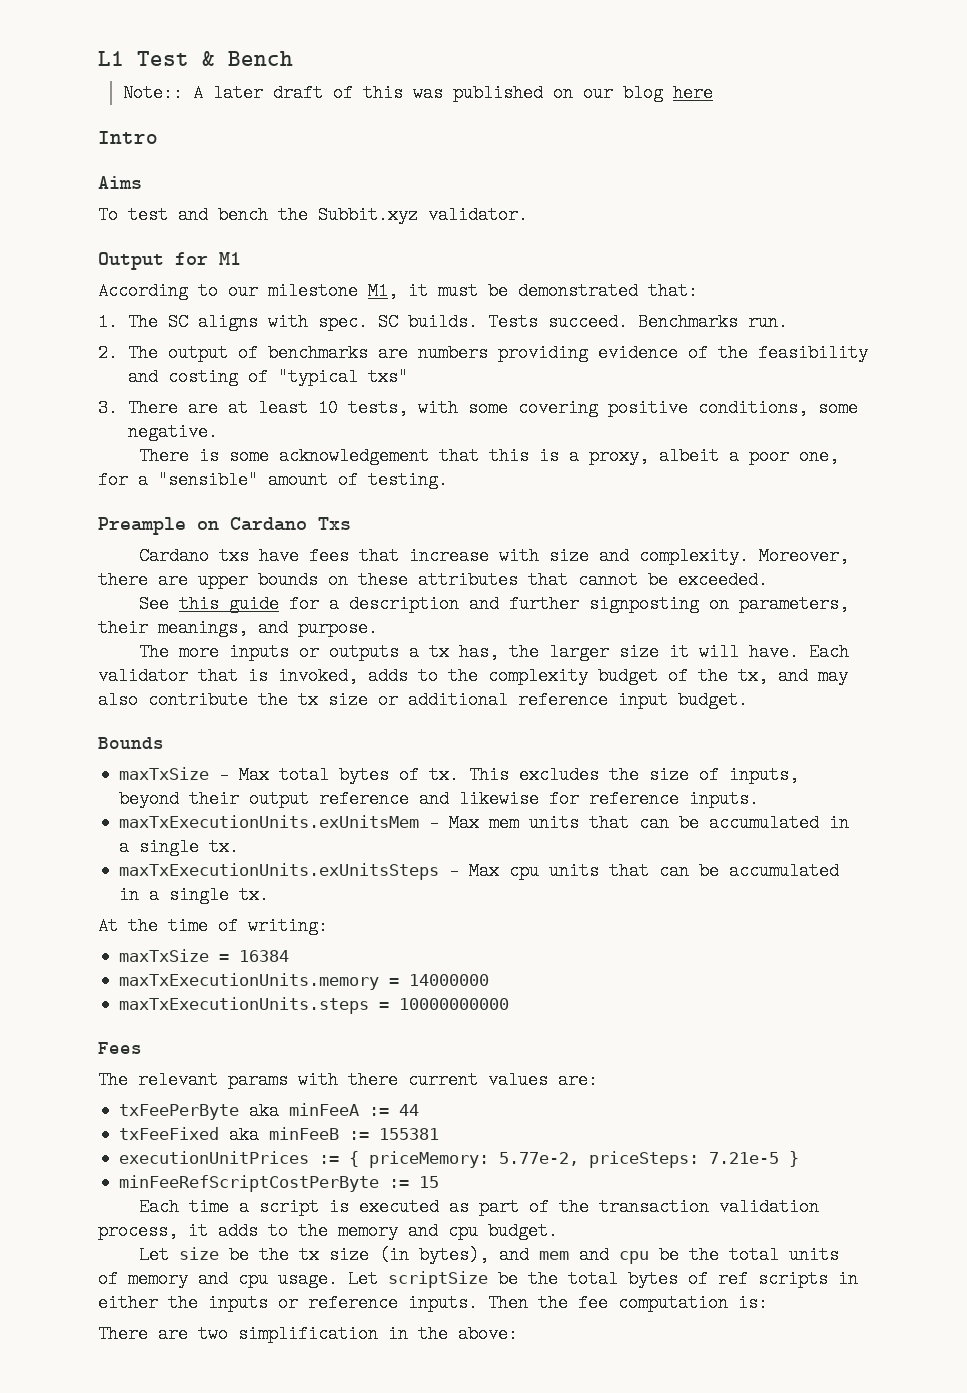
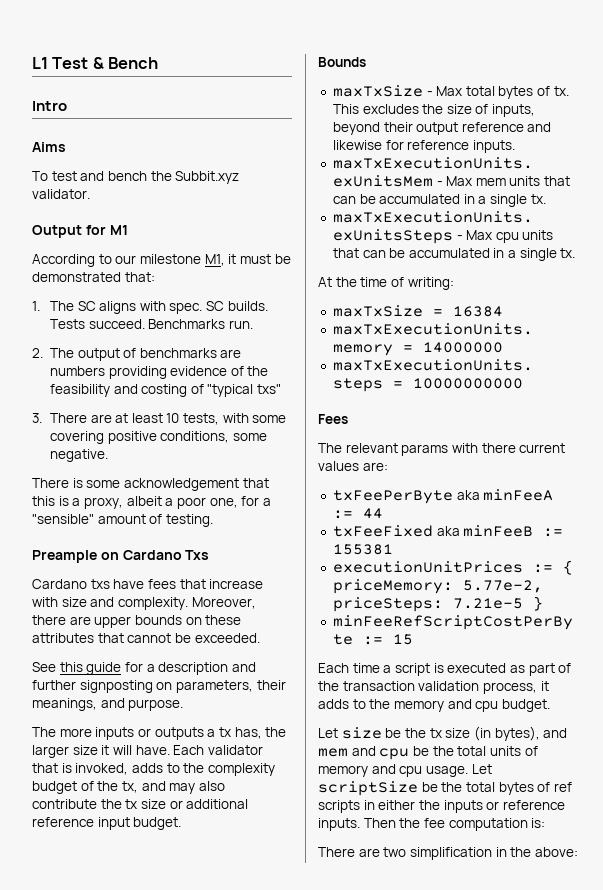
- Note:: A later draft of this was published on our blog here

